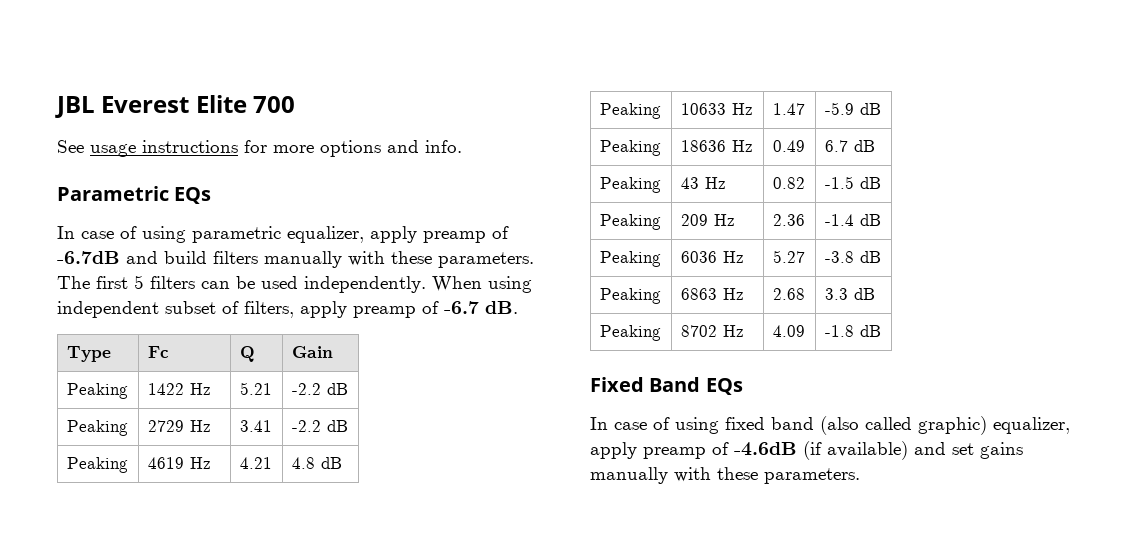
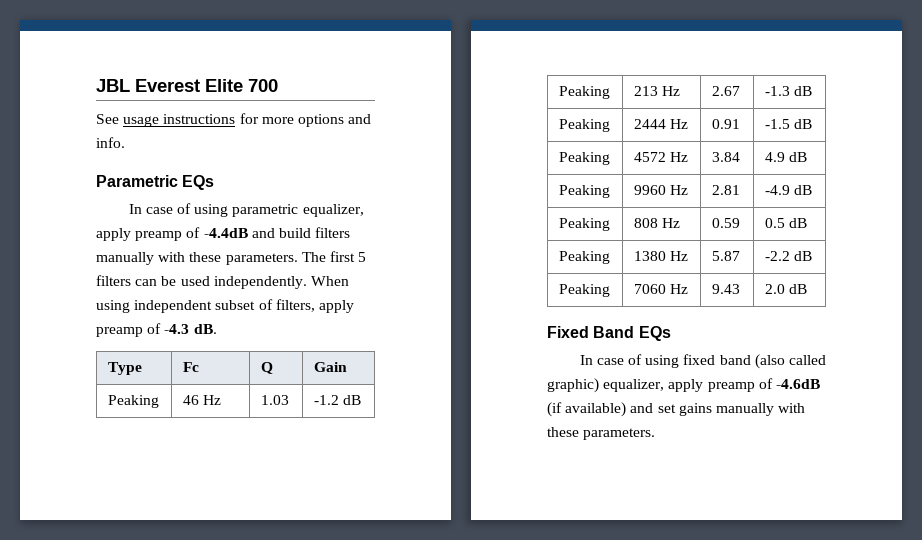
- In case of using parametric equalizer, apply preamp of -6.7dB and build filters manually with these parameters.
+ In case of using parametric equalizer, apply preamp of -4.4dB and build filters manually with these parameters.
- When using independent subset of filters, apply preamp of -6.7 dB.
+ When using independent subset of filters, apply preamp of -4.3 dB.
- Peaking | 1422 Hz | 5.21 | -2.2 dB
- Peaking | 2729 Hz | 3.41 | -2.2 dB
- Peaking | 4619 Hz | 4.21 | 4.8 dB
- Peaking | 10633 Hz | 1.47 | -5.9 dB
- Peaking | 18636 Hz | 0.49 | 6.7 dB
- Peaking | 43 Hz | 0.82 | -1.5 dB
- Peaking | 209 Hz | 2.36 | -1.4 dB
- Peaking | 6036 Hz | 5.27 | -3.8 dB
- Peaking | 6863 Hz | 2.68 | 3.3 dB
- Peaking | 8702 Hz | 4.09 | -1.8 dB
+ Peaking | 46 Hz | 1.03 | -1.2 dB
+ Peaking | 213 Hz | 2.67 | -1.3 dB
+ Peaking | 2444 Hz | 0.91 | -1.5 dB
+ Peaking | 4572 Hz | 3.84 | 4.9 dB
+ Peaking | 9960 Hz | 2.81 | -4.9 dB
+ Peaking | 808 Hz | 0.59 | 0.5 dB
+ Peaking | 1380 Hz | 5.87 | -2.2 dB
+ Peaking | 7060 Hz | 9.43 | 2.0 dB

